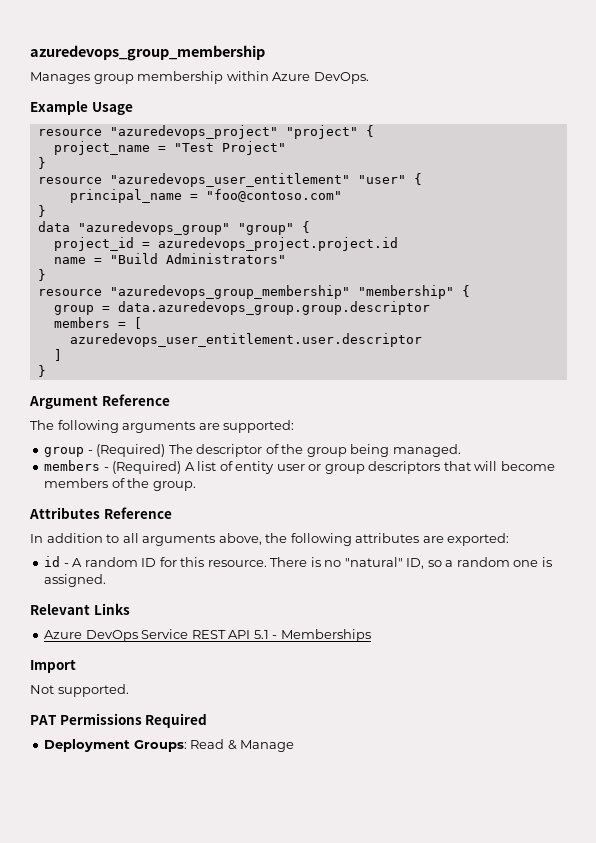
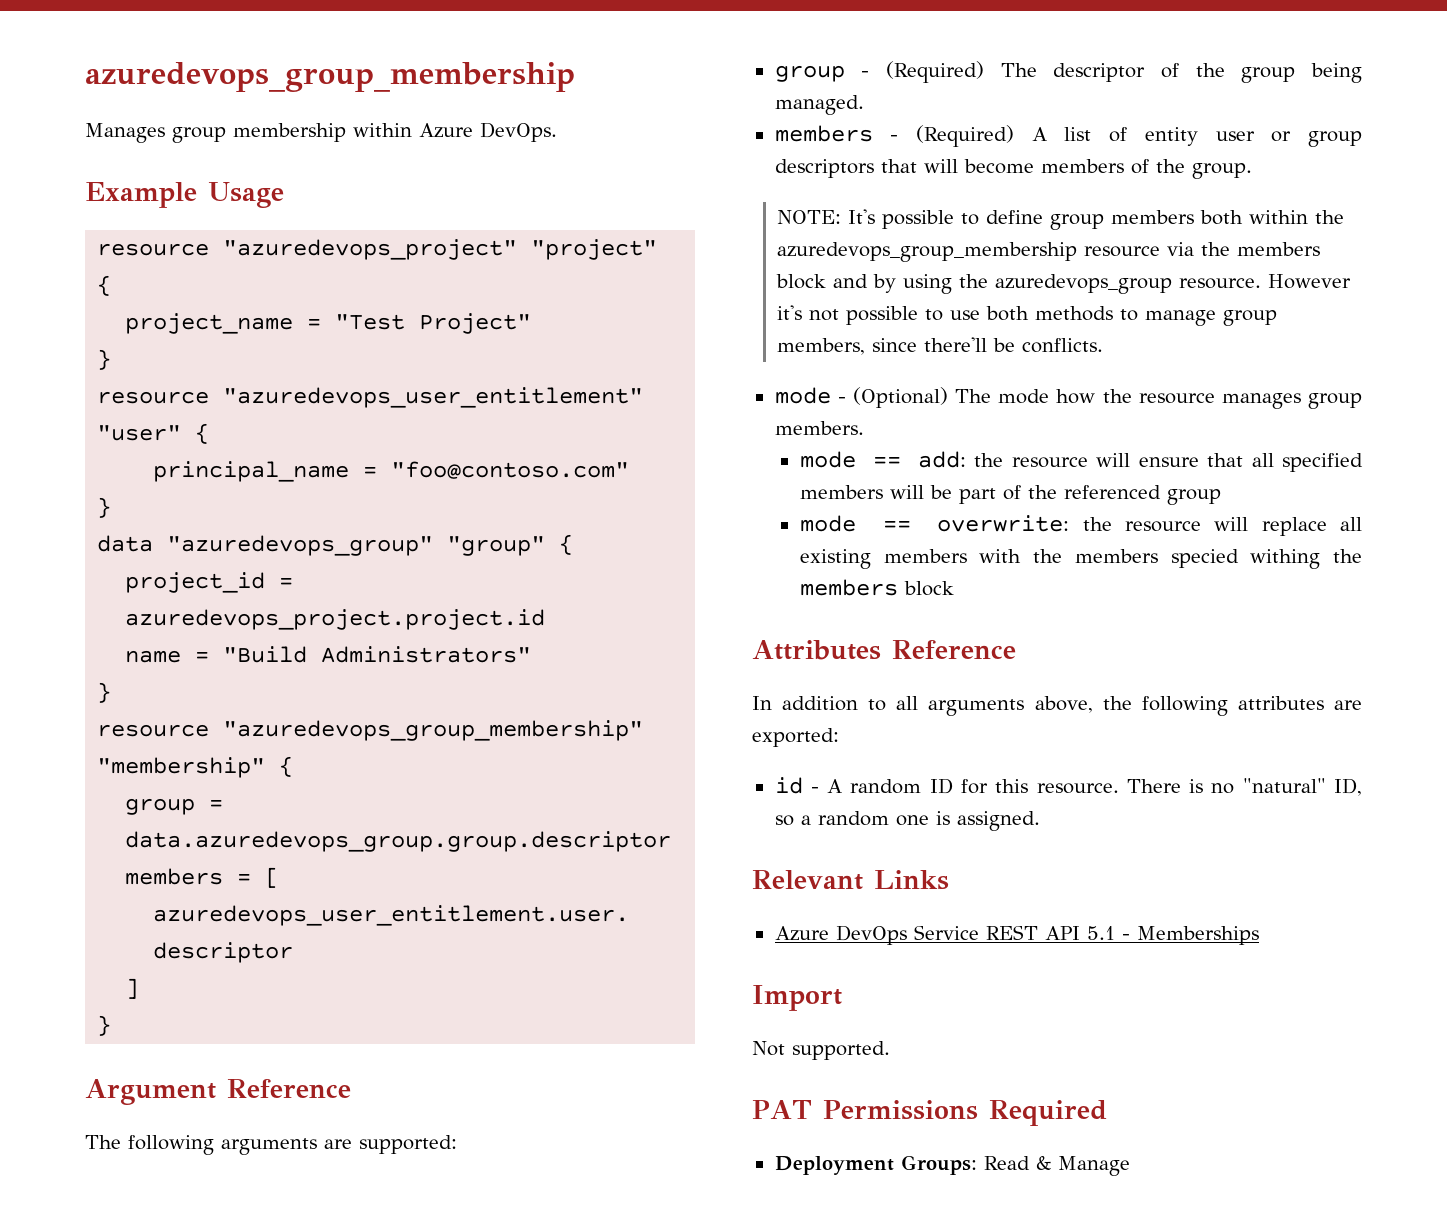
+ NOTE: It's possible to define group members both within the azuredevops_group_membership resource via the members block and by using the azuredevops_group resource. However it's not possible to use both methods to manage group members, since there'll be conflicts.
+ mode - (Optional) The mode how the resource manages group members.
+ mode == add: the resource will ensure that all specified members will be part of the referenced group
+ mode == overwrite: the resource will replace all existing members with the members specied withing the members block

